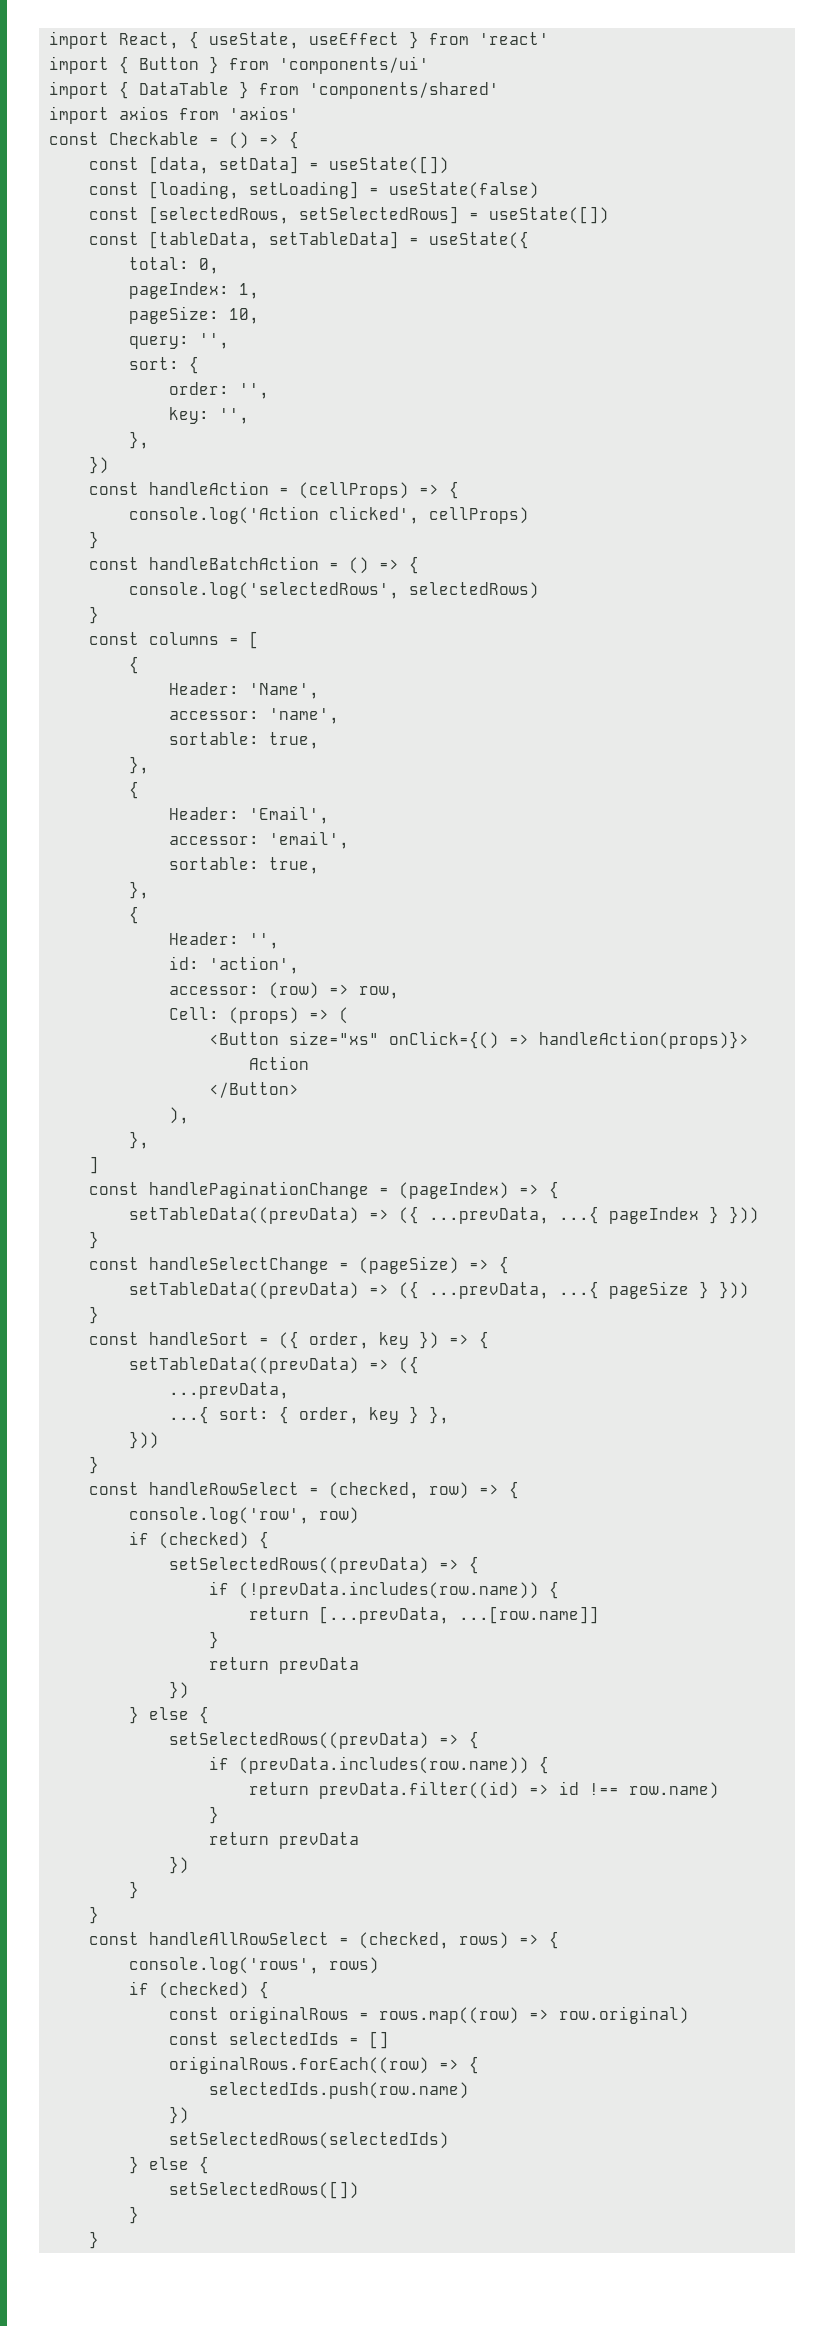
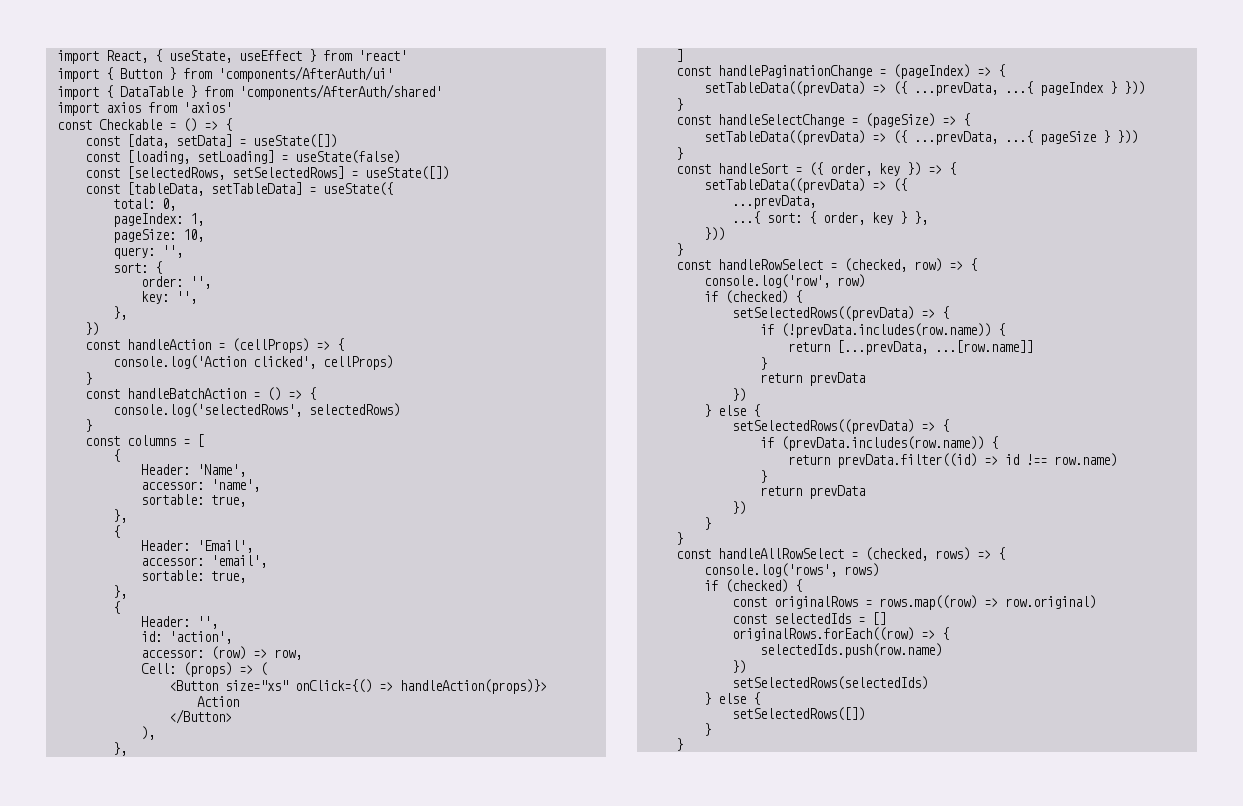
- import { Button } from 'components/ui'
+ import { Button } from 'components/AfterAuth/ui'
- import { DataTable } from 'components/shared'
+ import { DataTable } from 'components/AfterAuth/shared'

